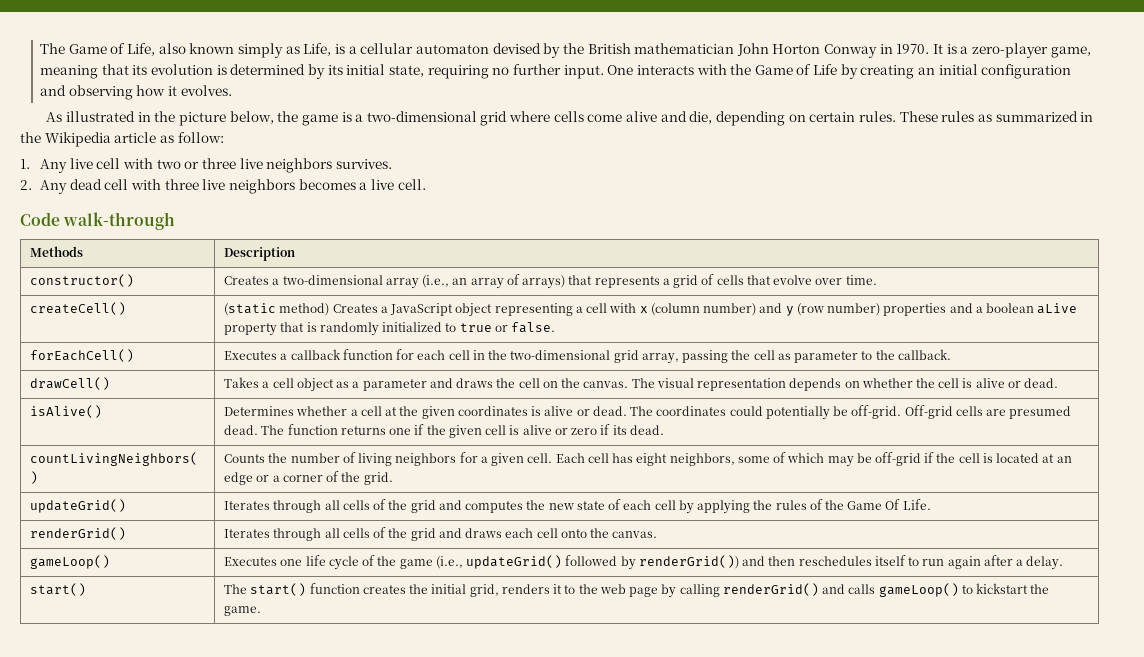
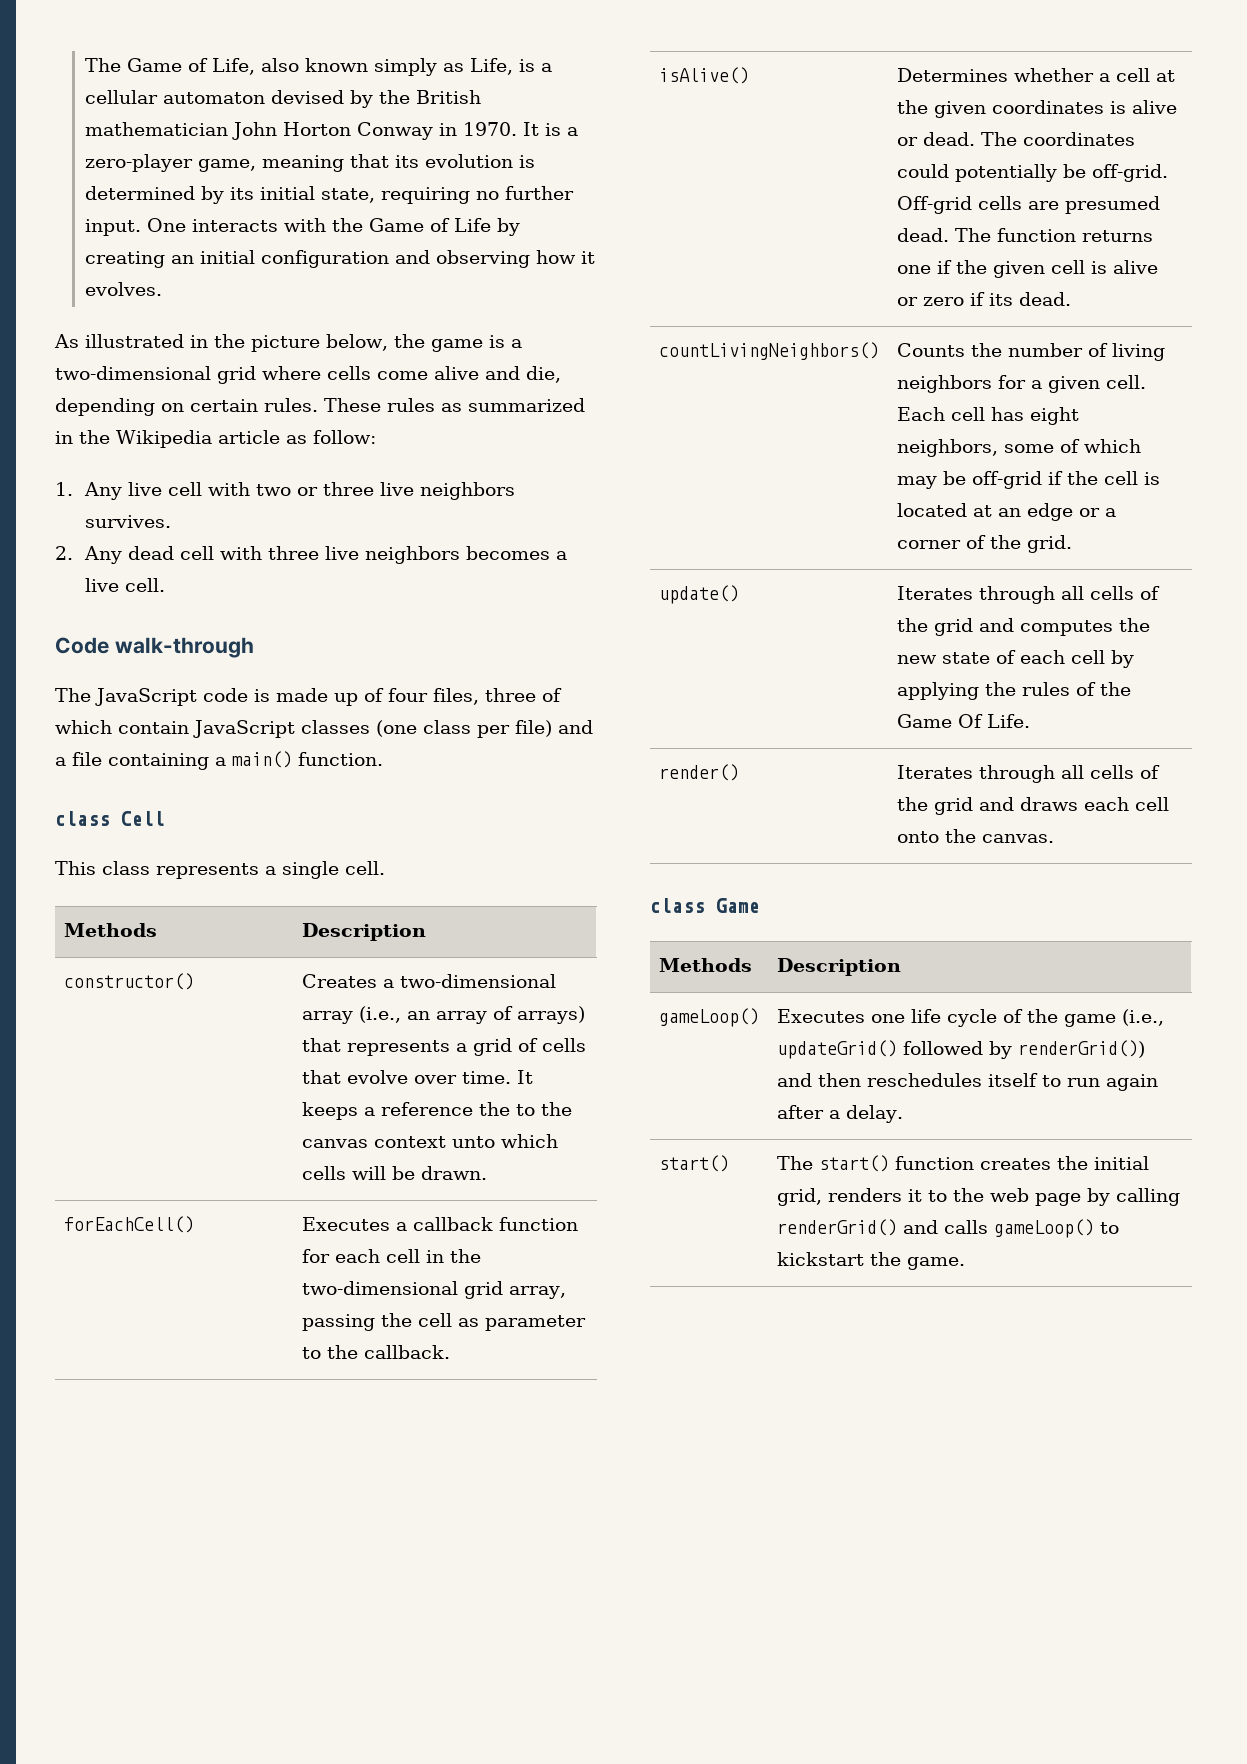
+ The JavaScript code is made up of four files, three of which contain JavaScript classes (one class per file) and a file containing a main() function.
+ class Cell
+ This class represents a single cell.
- constructor() | Creates a two-dimensional array (i.e., an array of arrays) that represents a grid of cells that evolve over time.
- createCell() | (static method) Creates a JavaScript object representing a cell with x (column number) and y (row number) properties and a boolean aLive property that is randomly initialized to true or false.
+ constructor() | Creates a two-dimensional array (i.e., an array of arrays) that represents a grid of cells that evolve over time. It keeps a reference the to the canvas context unto which cells will be drawn.
- drawCell() | Takes a cell object as a parameter and draws the cell on the canvas. The visual representation depends on whether the cell is alive or dead.
- updateGrid() | Iterates through all cells of the grid and computes the new state of each cell by applying the rules of the Game Of Life.
+ update() | Iterates through all cells of the grid and computes the new state of each cell by applying the rules of the Game Of Life.
- renderGrid() | Iterates through all cells of the grid and draws each cell onto the canvas.
+ render() | Iterates through all cells of the grid and draws each cell onto the canvas.
+ class Game
+ Methods | Description

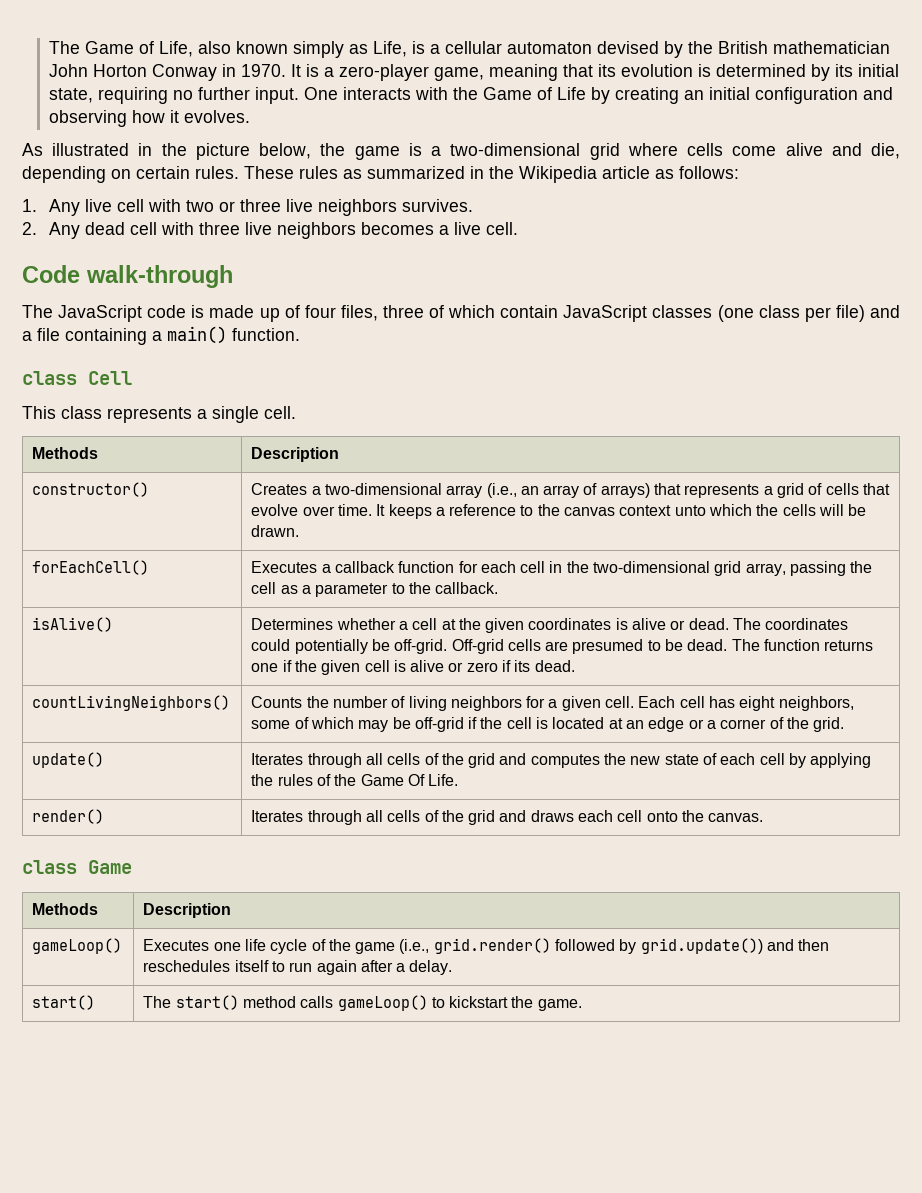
- These rules as summarized in the Wikipedia article as follow:
+ These rules as summarized in the Wikipedia article as follows:
- constructor() | Creates a two-dimensional array (i.e., an array of arrays) that represents a grid of cells that evolve over time. It keeps a reference the to the canvas context unto which cells will be drawn.
+ constructor() | Creates a two-dimensional array (i.e., an array of arrays) that represents a grid of cells that evolve over time. It keeps a reference to the canvas context unto which the cells will be drawn.
- forEachCell() | Executes a callback function for each cell in the two-dimensional grid array, passing the cell as parameter to the callback.
+ forEachCell() | Executes a callback function for each cell in the two-dimensional grid array, passing the cell as a parameter to the callback.
- Off-grid cells are presumed dead.
+ Off-grid cells are presumed to be dead.
- gameLoop() | Executes one life cycle of the game (i.e., updateGrid() followed by renderGrid()) and then reschedules itself to run again after a delay.
+ gameLoop() | Executes one life cycle of the game (i.e., grid.render() followed by grid.update()) and then reschedules itself to run again after a delay.
- start() | The start() function creates the initial grid, renders it to the web page by calling renderGrid() and calls gameLoop() to kickstart the game.
+ start() | The start() method calls gameLoop() to kickstart the game.

